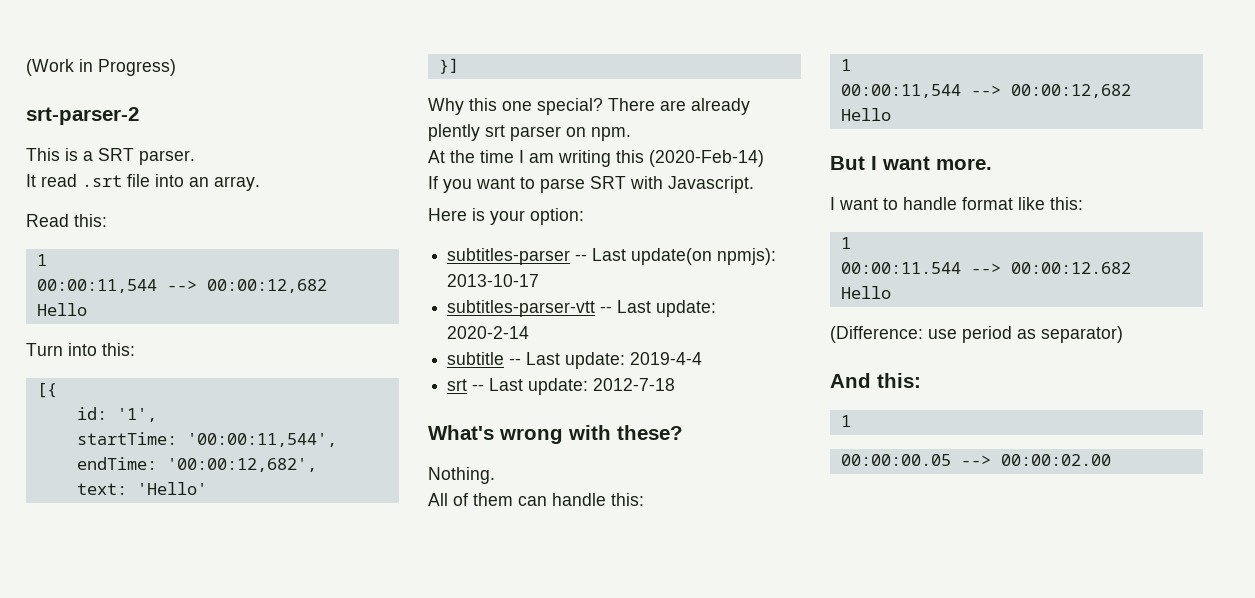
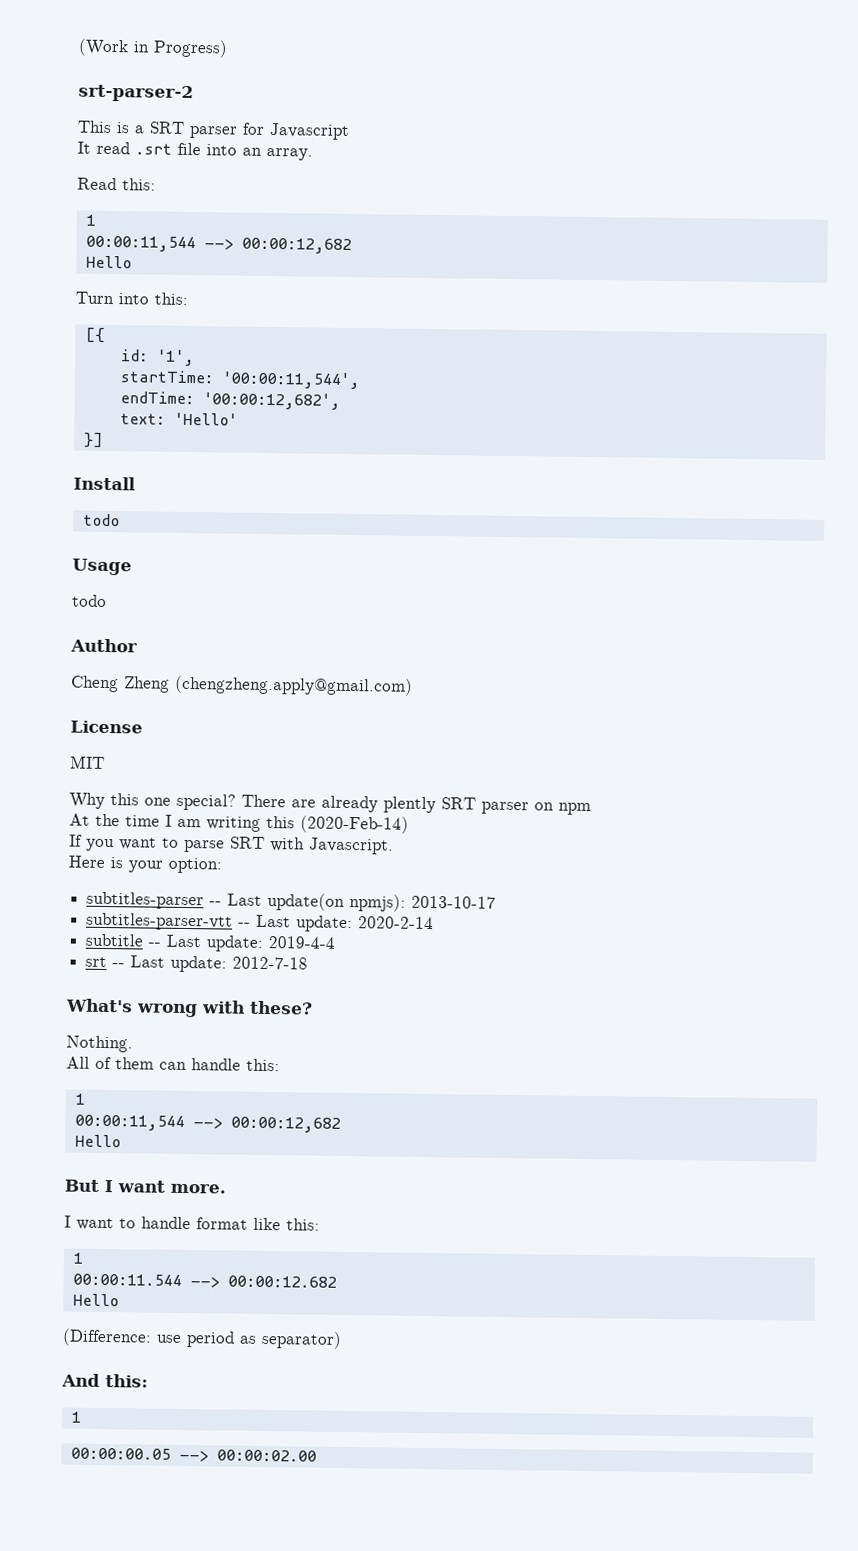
- This is a SRT parser.
+ This is a SRT parser for Javascript
+ Install
+ todo
+ Usage
+ todo
+ Author
+ Cheng Zheng (chengzheng.apply@gmail.com)
+ License
+ MIT
- There are already plently srt parser on npm.
+ There are already plently SRT parser on npm

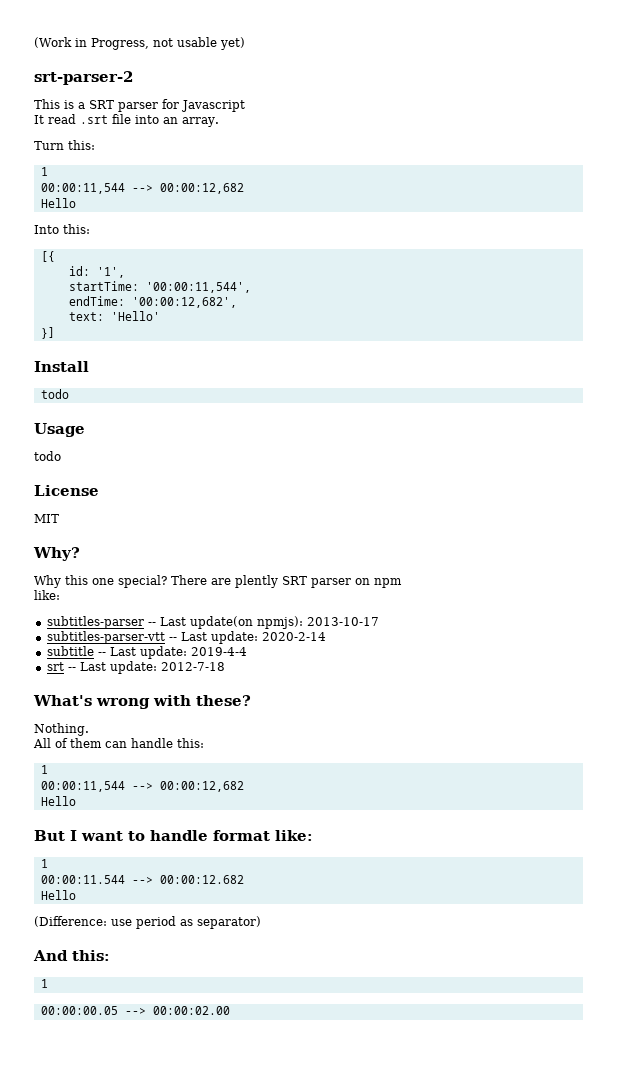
- (Work in Progress)
+ (Work in Progress, not usable yet)
- Read this:
+ Turn this:
  1
  00:00:11,544 --> 00:00:12,682
  Hello
- Turn into this:
+ Into this:
- Author
- Cheng Zheng (chengzheng.apply@gmail.com)
+ Why?
- There are already plently SRT parser on npm
- At the time I am writing this (2020-Feb-14)
- If you want to parse SRT with Javascript.
- Here is your option:
+ There are plently SRT parser on npm
+ like:
- But I want more.
- I want to handle format like this:
+ But I want to handle format like:

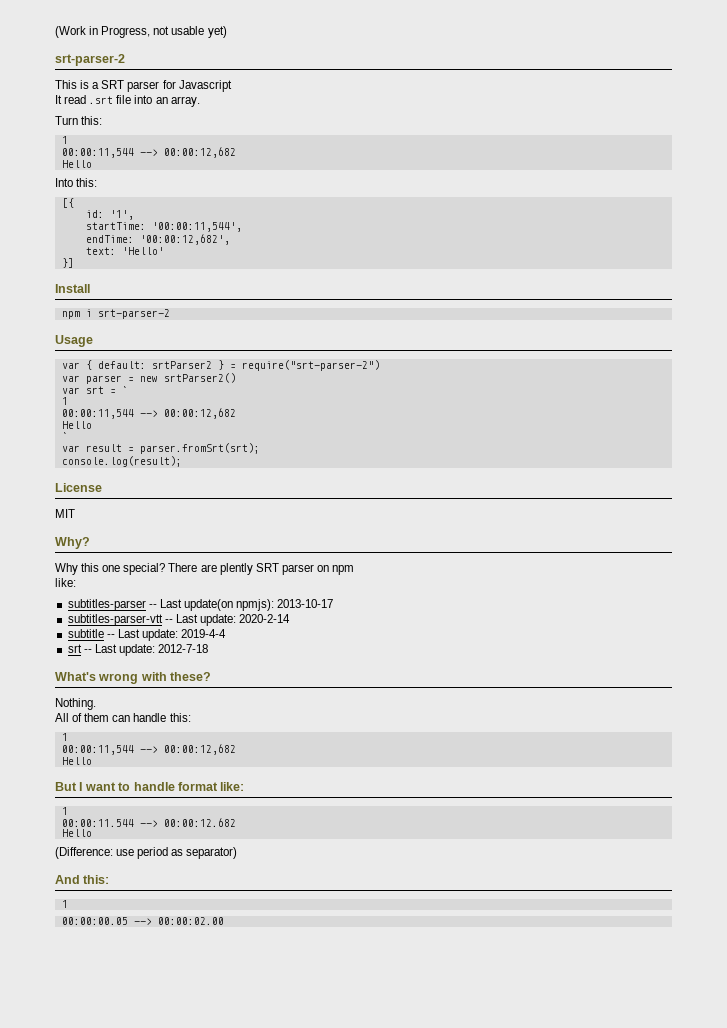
  Install
- todo
+ npm i srt-parser-2
  Usage
- todo
+ var { default: srtParser2 } = require("srt-parser-2")
+ var parser = new srtParser2()
+ var srt = `
+ 1
+ 00:00:11,544 --> 00:00:12,682
+ Hello
+ `
+ var result = parser.fromSrt(srt);
+ console.log(result);

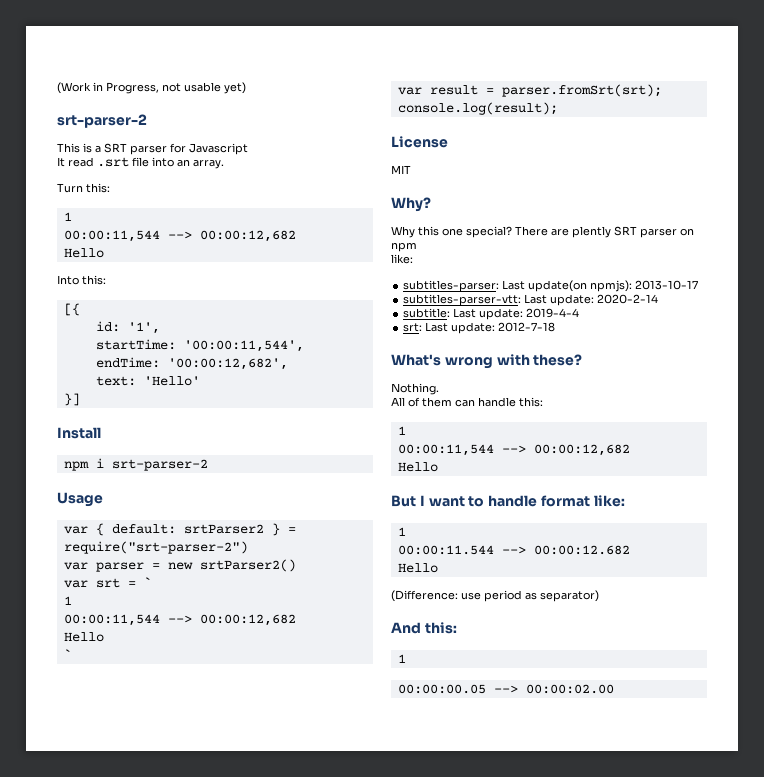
- subtitles-parser -- Last update(on npmjs): 2013-10-17
+ subtitles-parser: Last update(on npmjs): 2013-10-17
- subtitles-parser-vtt -- Last update: 2020-2-14
+ subtitles-parser-vtt: Last update: 2020-2-14
- subtitle -- Last update: 2019-4-4
+ subtitle: Last update: 2019-4-4
- srt -- Last update: 2012-7-18
+ srt: Last update: 2012-7-18

